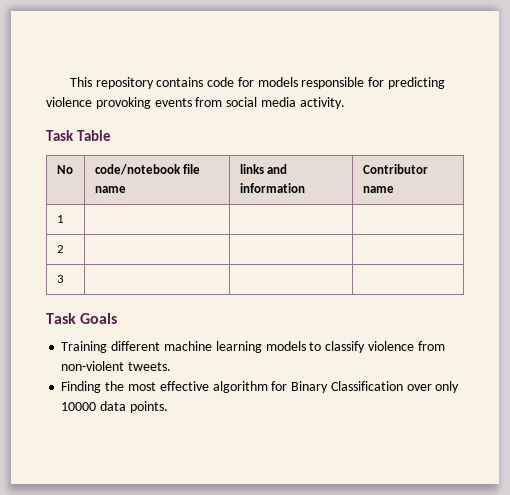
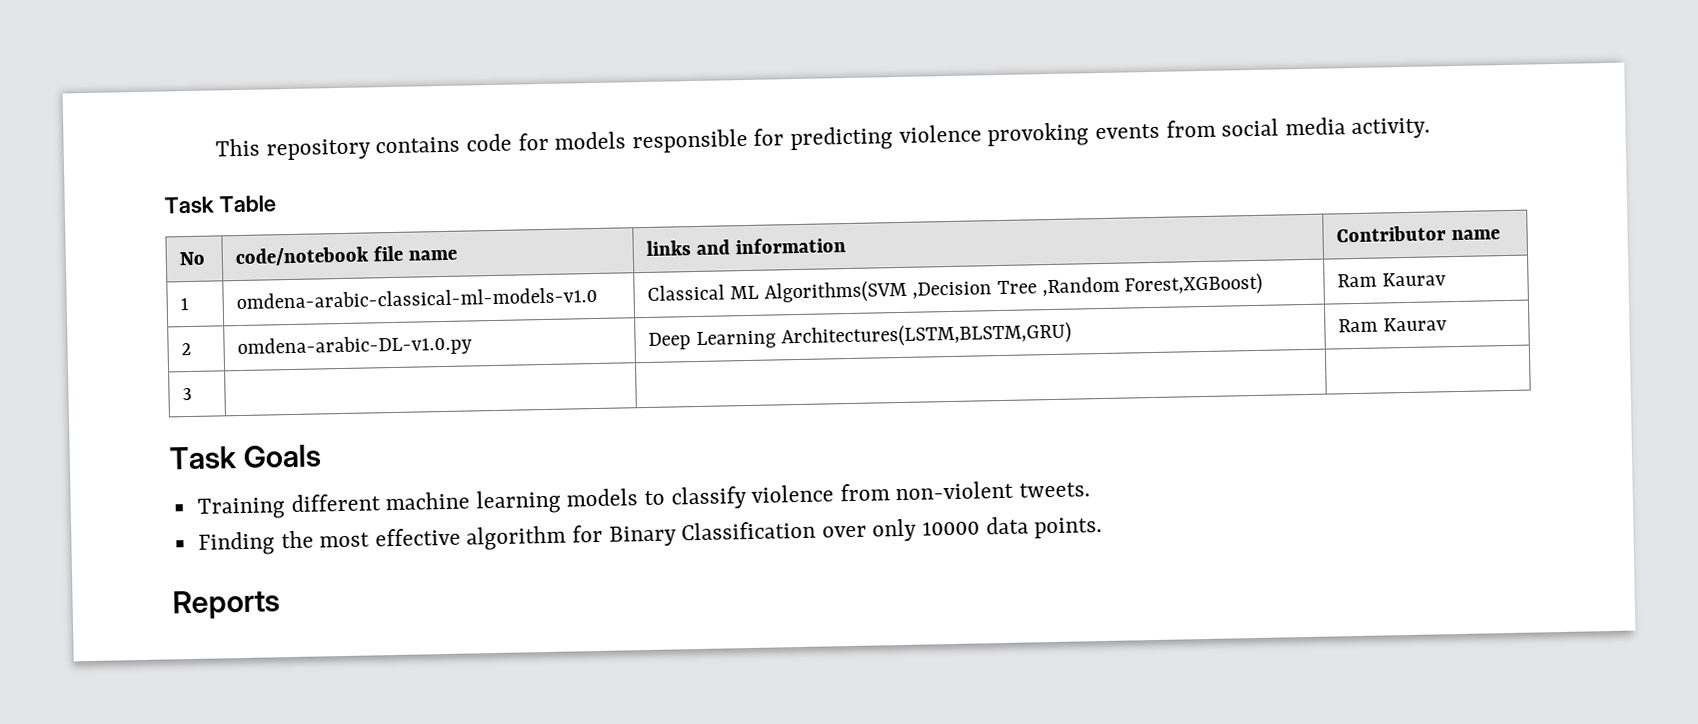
- 1 | | |
- 2 | | |
+ 1 | omdena-arabic-classical-ml-models-v1.0 | Classical ML Algorithms(SVM ,Decision Tree ,Random Forest,XGBoost) | Ram Kaurav
+ 2 | omdena-arabic-DL-v1.0.py | Deep Learning Architectures(LSTM,BLSTM,GRU) | Ram Kaurav
+ Reports

